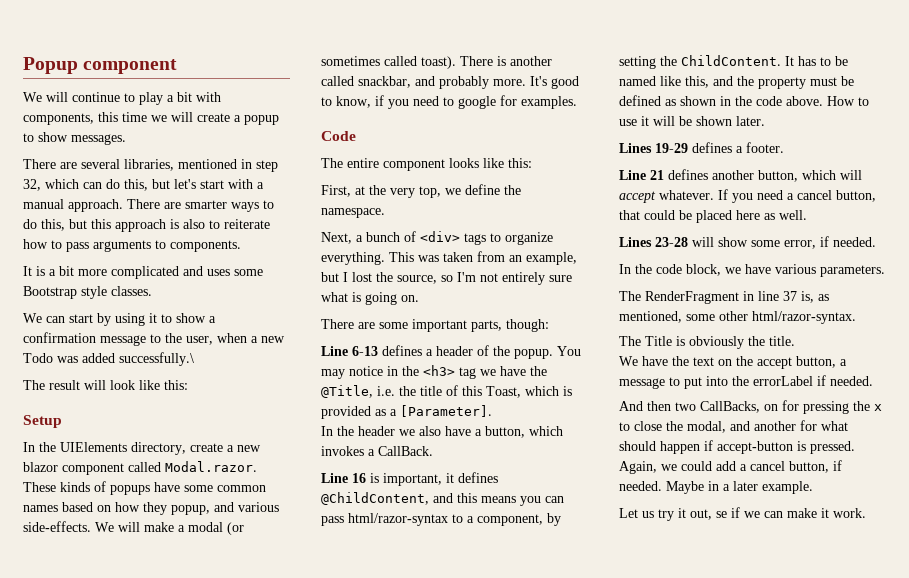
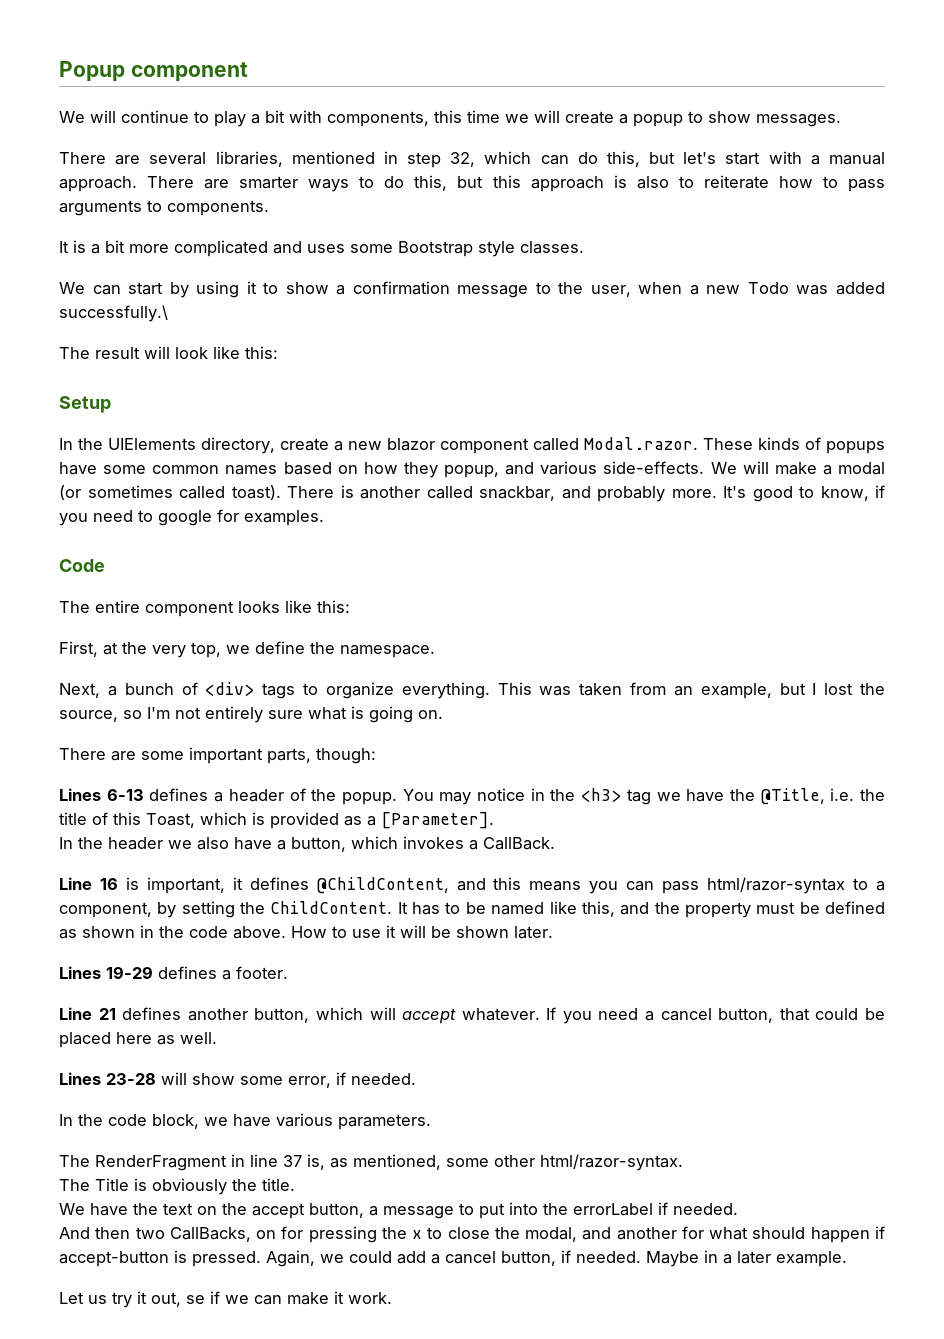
- Line 6-13 defines a header of the popup.
+ Lines 6-13 defines a header of the popup.

